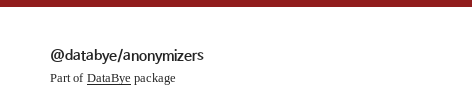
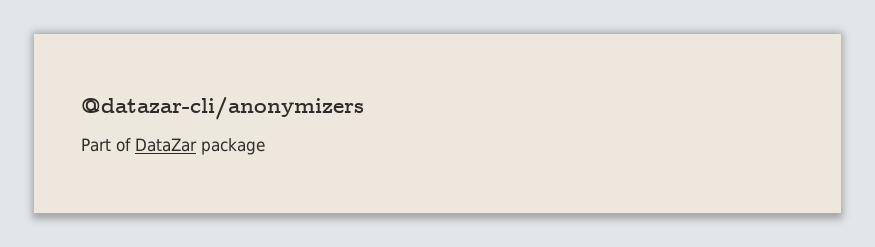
- @databye/anonymizers
+ @datazar-cli/anonymizers
- Part of DataBye package
+ Part of DataZar package

